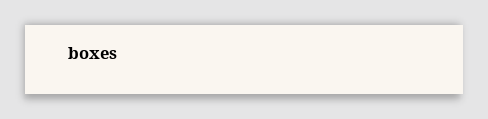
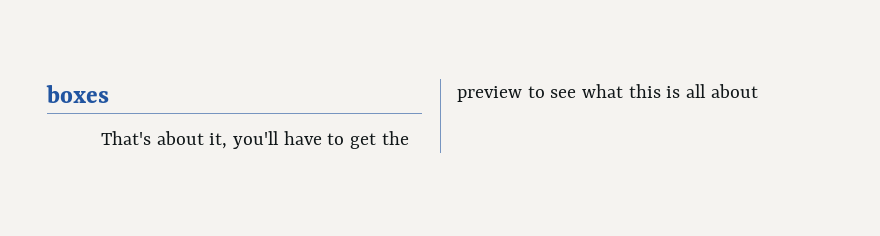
+ That's about it, you'll have to get the preview to see what this is all about

